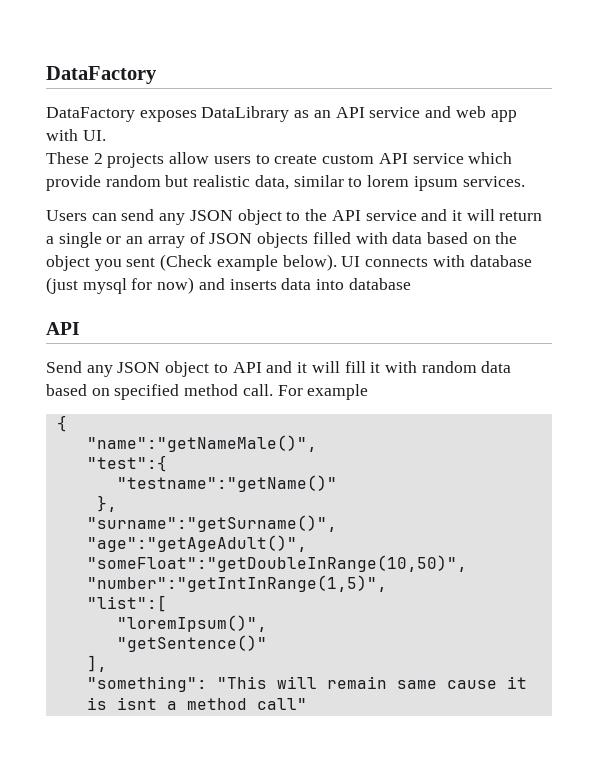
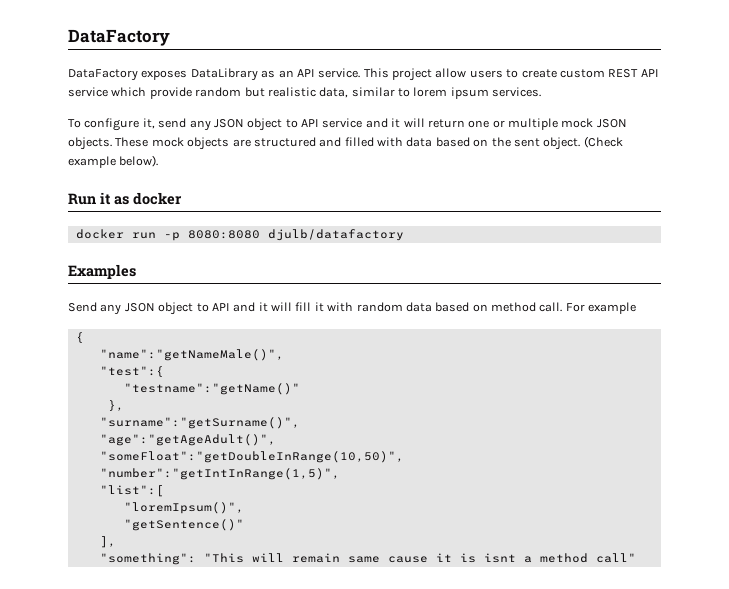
- DataFactory exposes DataLibrary as an API service and web app with UI.
- These 2 projects allow users to create custom API service which provide random but realistic data, similar to lorem ipsum services.
+ DataFactory exposes DataLibrary as an API service. This project allow users to create custom REST API service which provide random but realistic data, similar to lorem ipsum services.
- Users can send any JSON object to the API service and it will return a single or an array of JSON objects filled with data based on the object you sent (Check example below). UI connects with database (just mysql for now) and inserts data into database
- API
+ To configure it, send any JSON object to API service and it will return one or multiple mock JSON objects. These mock objects are structured and filled with data based on the sent object. (Check example below).
+ Run it as docker
+ docker run -p 8080:8080 djulb/datafactory
+ Examples
- Send any JSON object to API and it will fill it with random data based on specified method call.
+ Send any JSON object to API and it will fill it with random data based on method call.

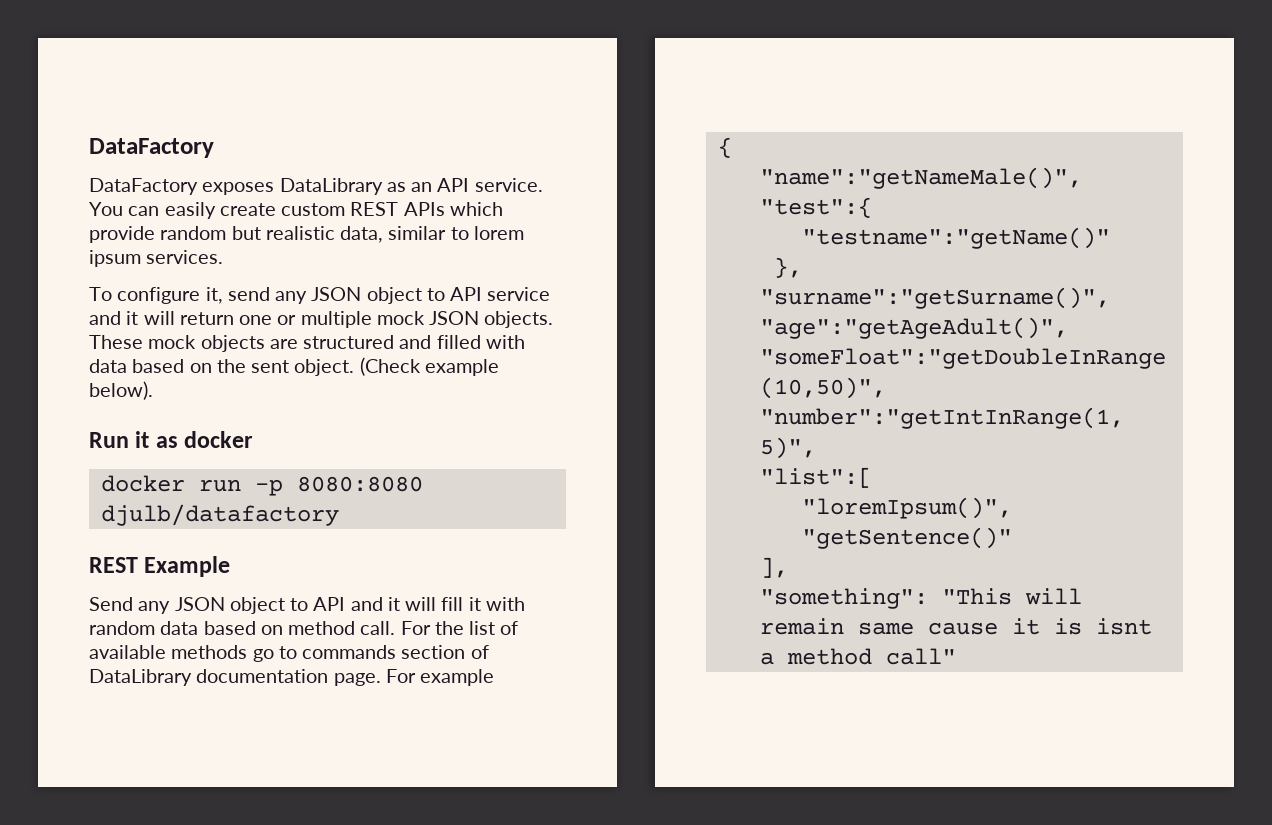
- This project allow users to create custom REST API service which provide random but realistic data, similar to lorem ipsum services.
+ You can easily create custom REST APIs which provide random but realistic data, similar to lorem ipsum services.
- Examples
+ REST Example
- For example
+ For the list of available methods go to commands section of DataLibrary documentation page. For example

